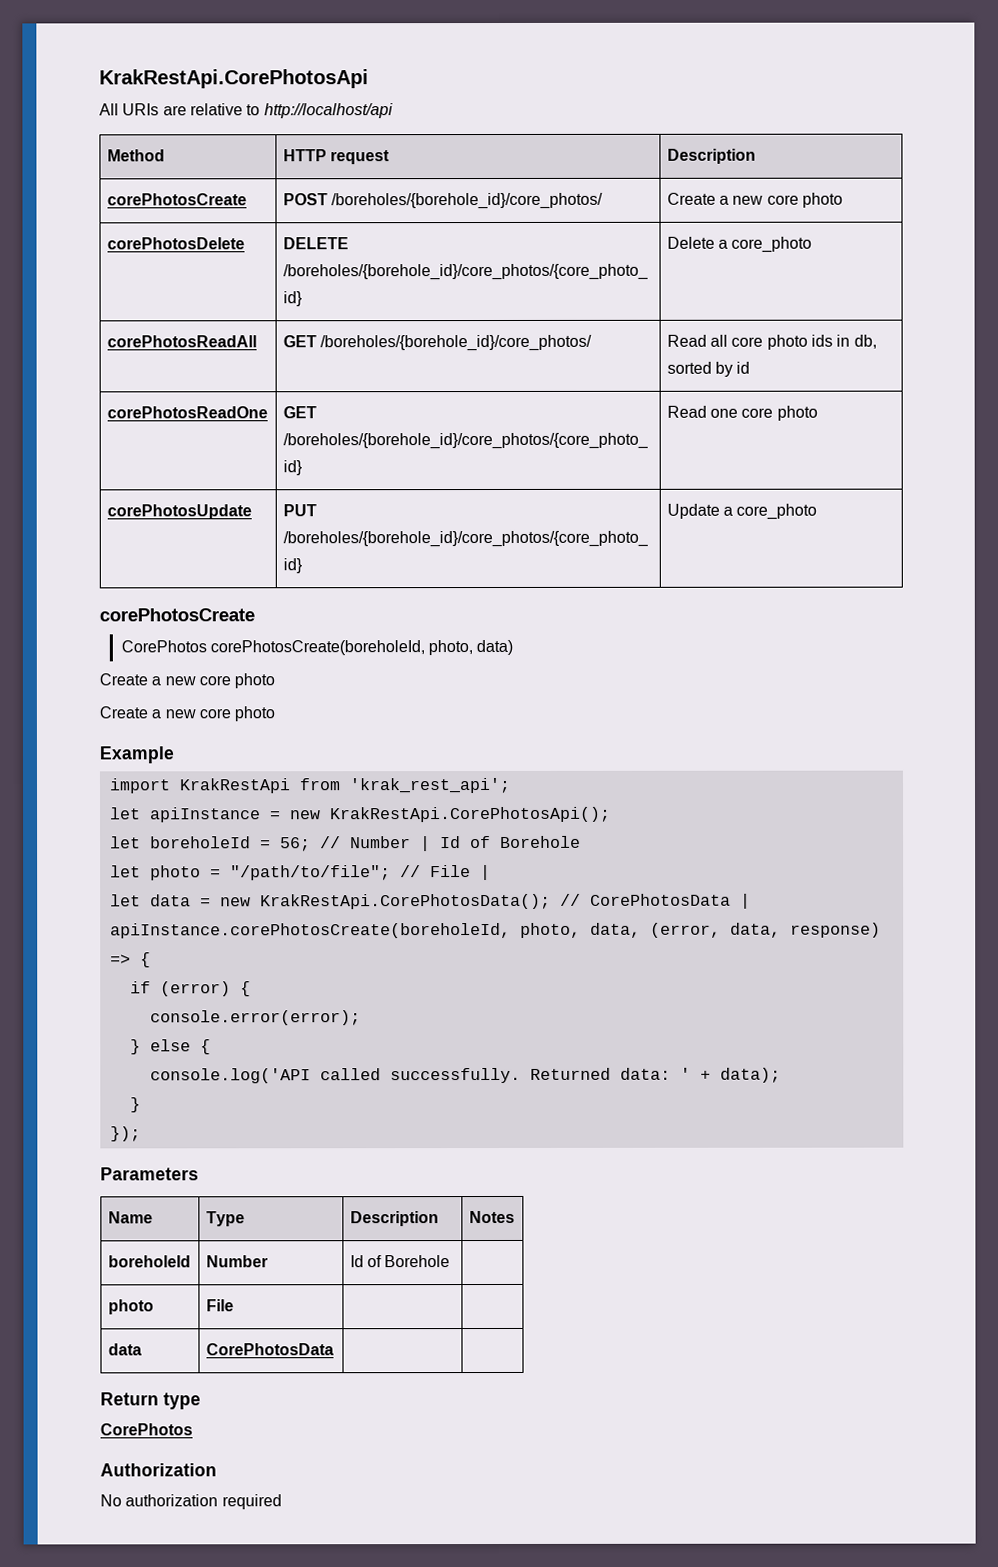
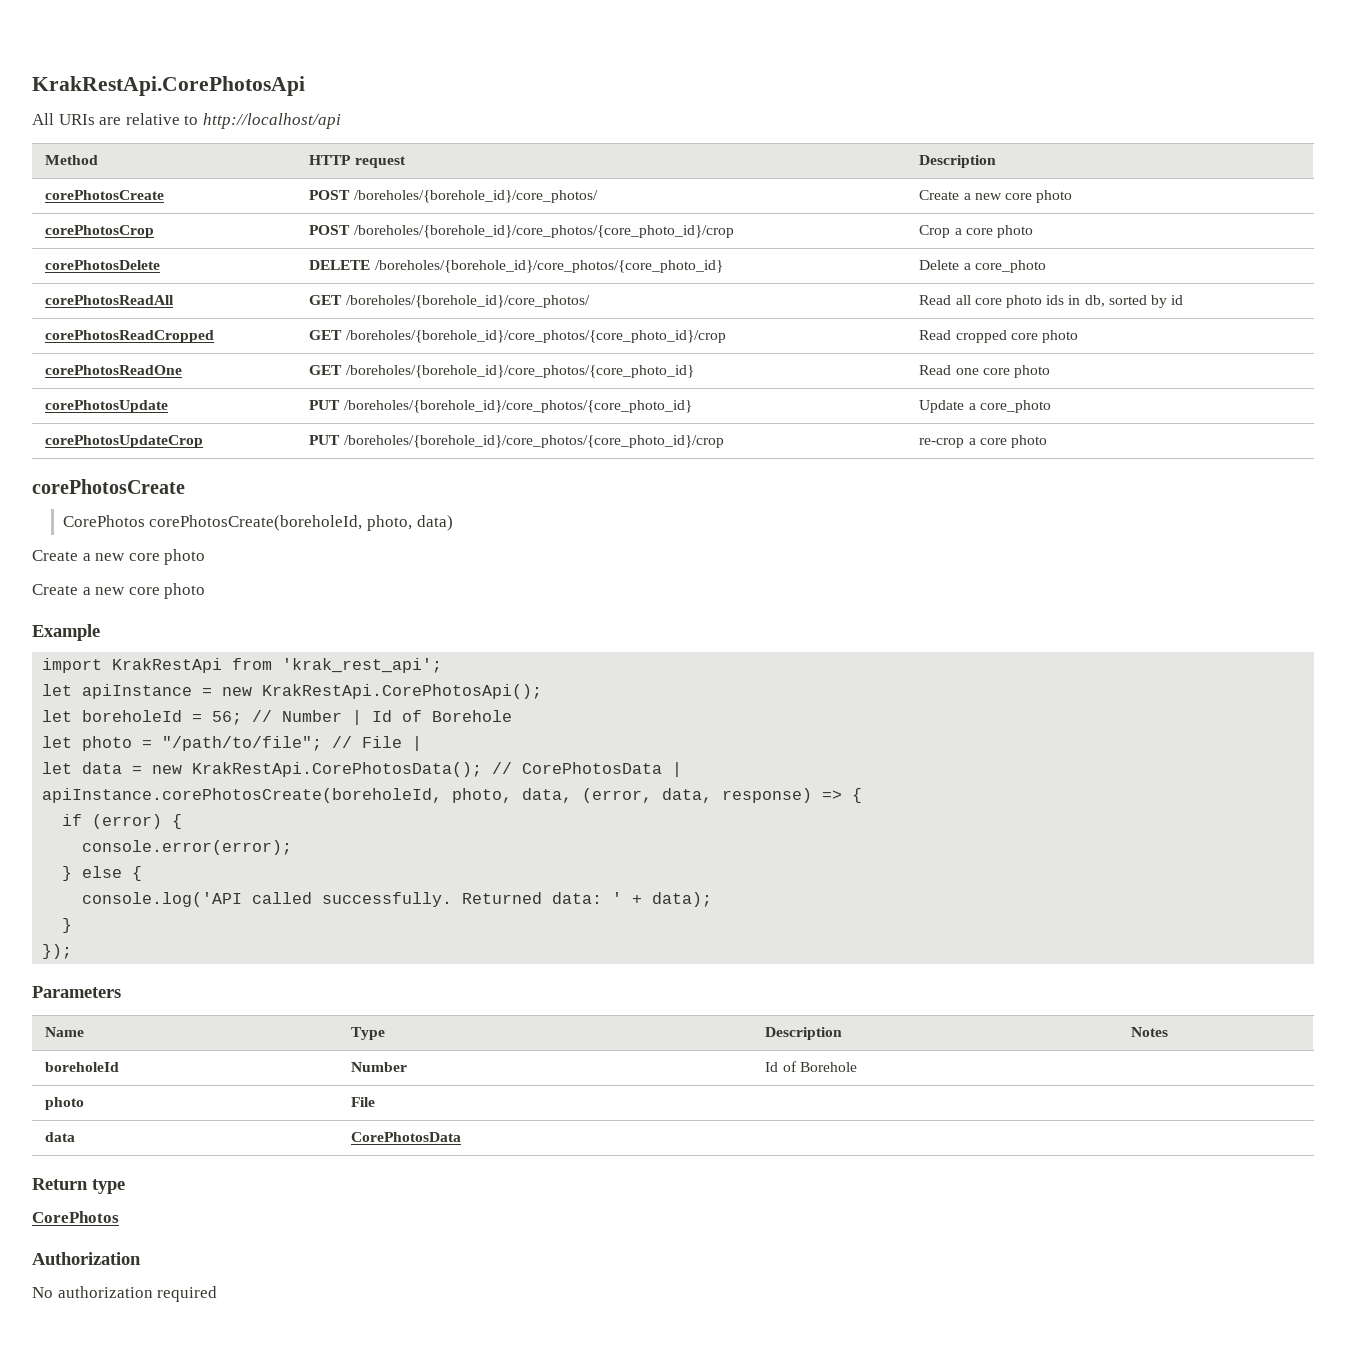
+ corePhotosCrop | POST /boreholes/{borehole_id}/core_photos/{core_photo_id}/crop | Crop a core photo
+ corePhotosReadCropped | GET /boreholes/{borehole_id}/core_photos/{core_photo_id}/crop | Read cropped core photo
+ corePhotosUpdateCrop | PUT /boreholes/{borehole_id}/core_photos/{core_photo_id}/crop | re-crop a core photo

